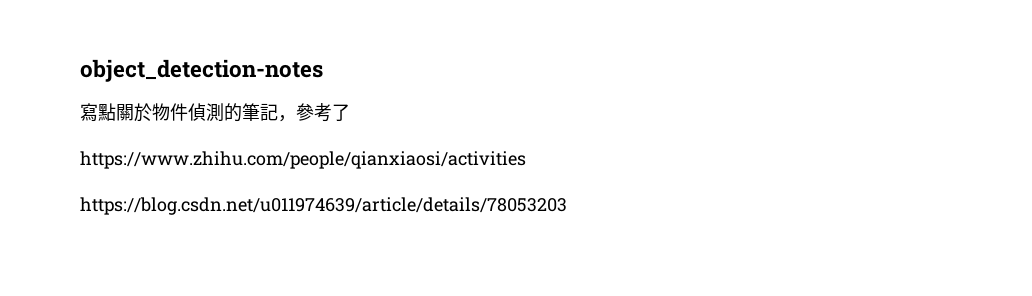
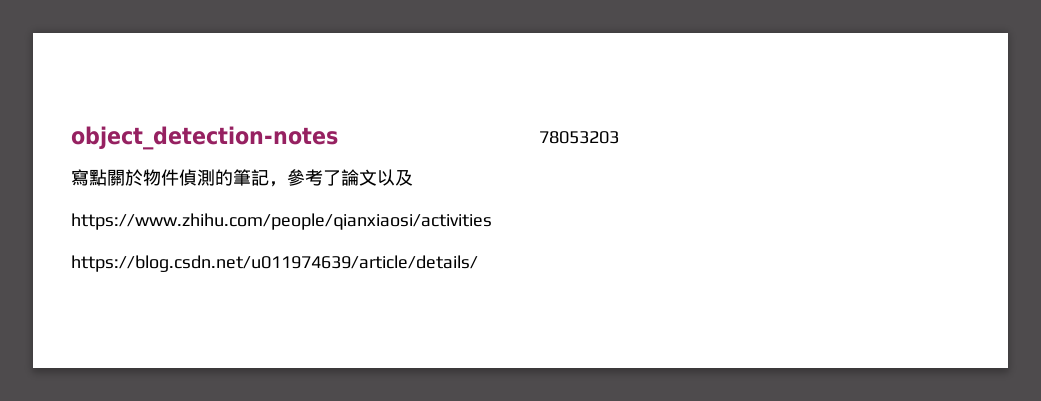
- 寫點關於物件偵測的筆記，參考了
+ 寫點關於物件偵測的筆記，參考了論文以及

